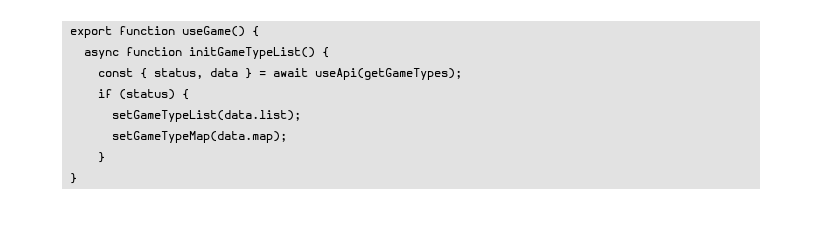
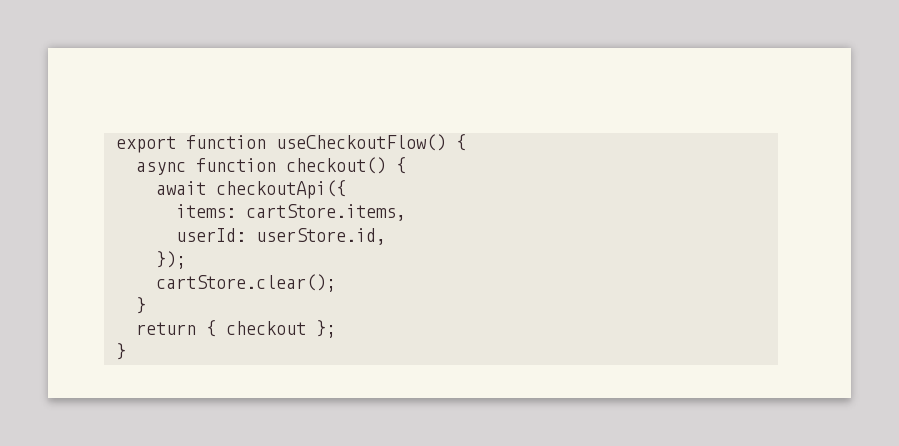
- export function useGame() {
+ export function useCheckoutFlow() {
- async function initGameTypeList() {
- const { status, data } = await useApi(getGameTypes);
- if (status) {
- setGameTypeList(data.list);
- setGameTypeMap(data.map);
+ async function checkout() {
+ await checkoutApi({
+ items: cartStore.items,
+ userId: userStore.id,
+ });
+ cartStore.clear();
  }
+ return { checkout };

